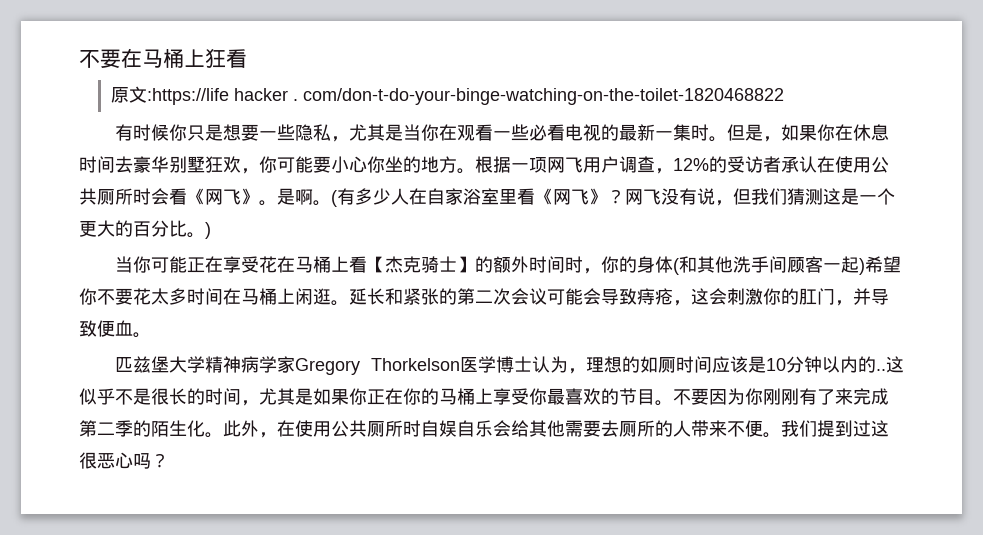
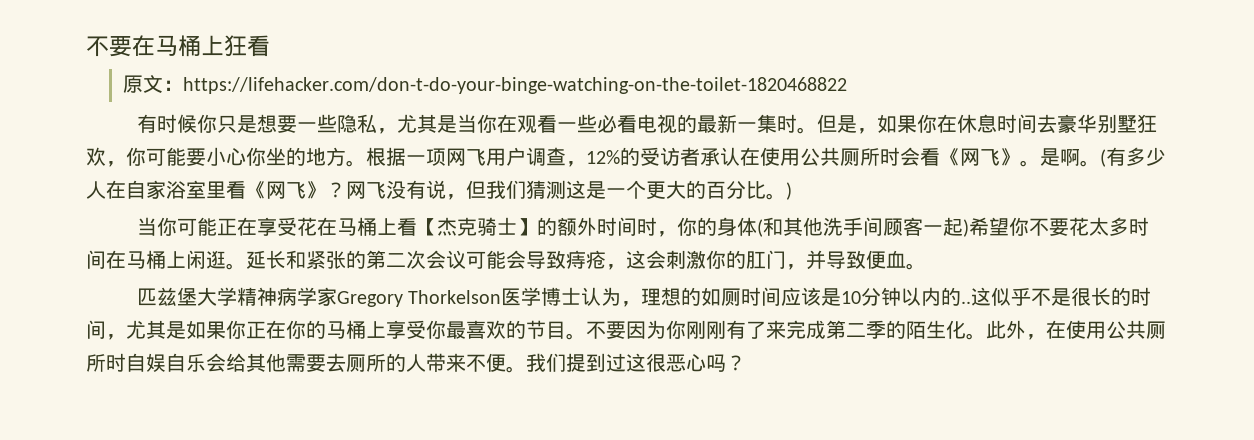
- 原文:https://life hacker . com/don-t-do-your-binge-watching-on-the-toilet-1820468822
+ 原文：https://lifehacker.com/don-t-do-your-binge-watching-on-the-toilet-1820468822

